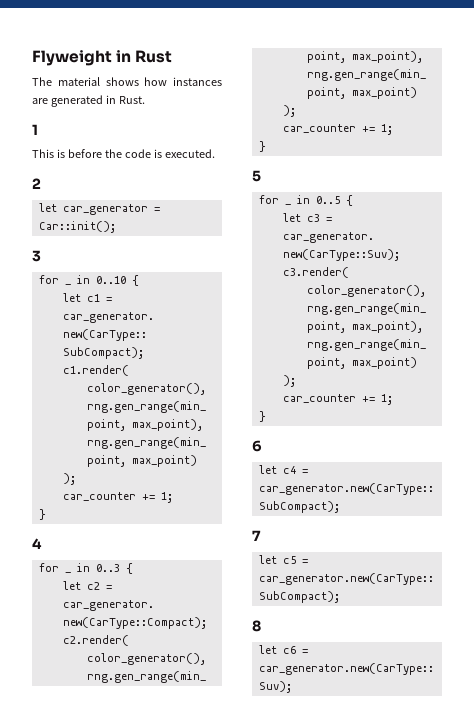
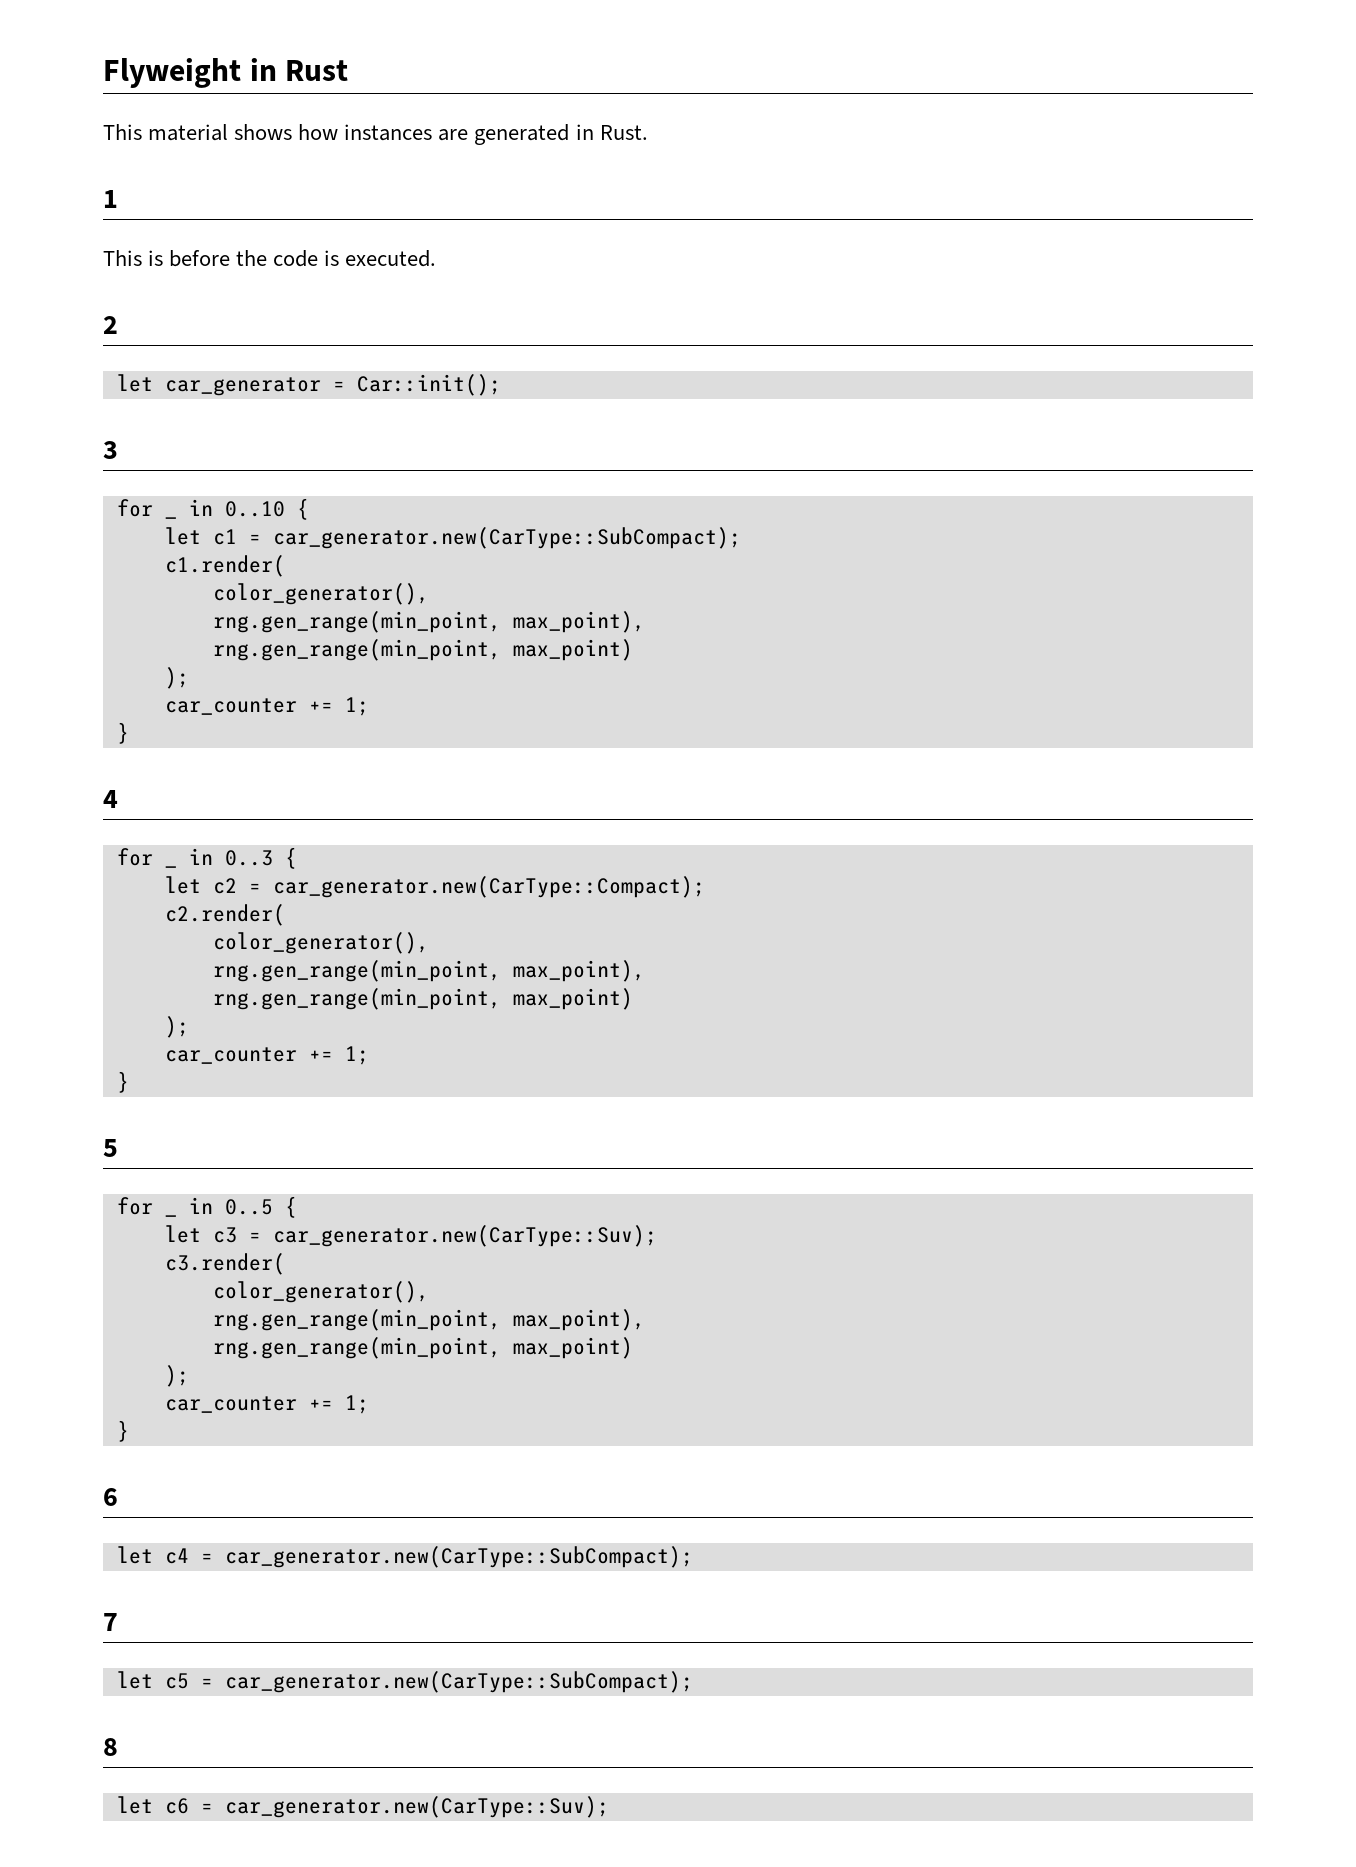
- The material shows how instances are generated in Rust.
+ This material shows how instances are generated in Rust.

